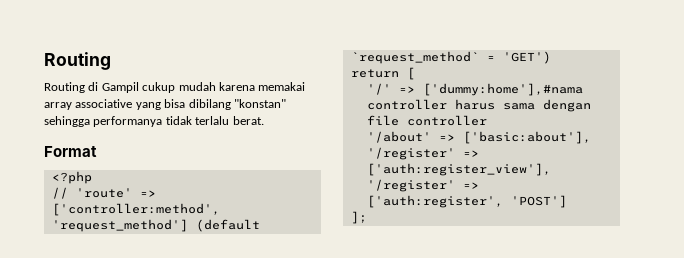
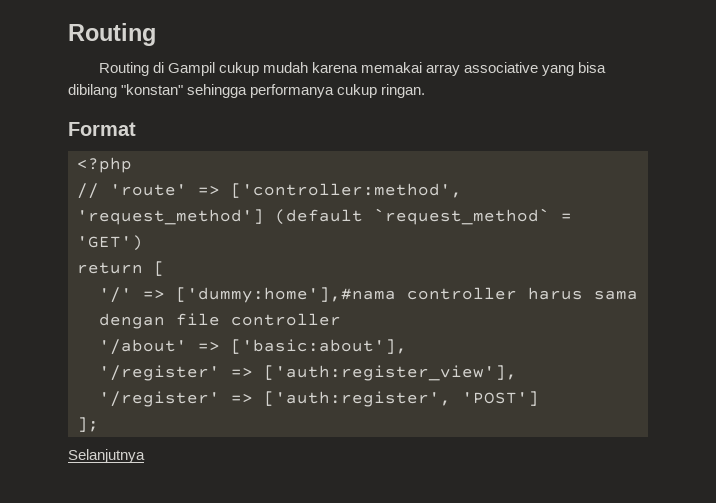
- Routing di Gampil cukup mudah karena memakai array associative yang bisa dibilang "konstan" sehingga performanya tidak terlalu berat.
+ Routing di Gampil cukup mudah karena memakai array associative yang bisa dibilang "konstan" sehingga performanya cukup ringan.
+ Selanjutnya

